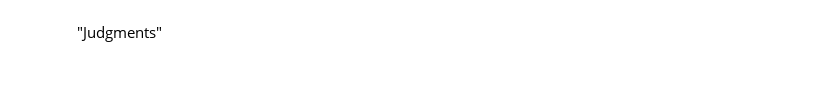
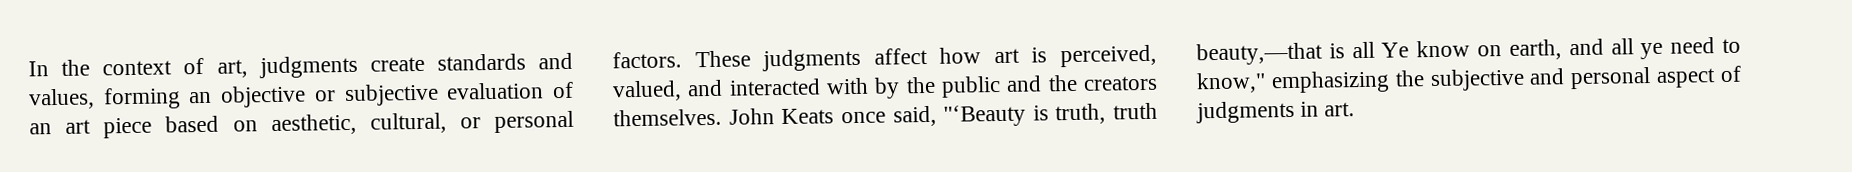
- "Judgments"
+ In the context of art, judgments create standards and values, forming an objective or subjective evaluation of an art piece based on aesthetic, cultural, or personal factors. These judgments affect how art is perceived, valued, and interacted with by the public and the creators themselves. John Keats once said, "‘Beauty is truth, truth beauty,—that is all Ye know on earth, and all ye need to know," emphasizing the subjective and personal aspect of judgments in art.

